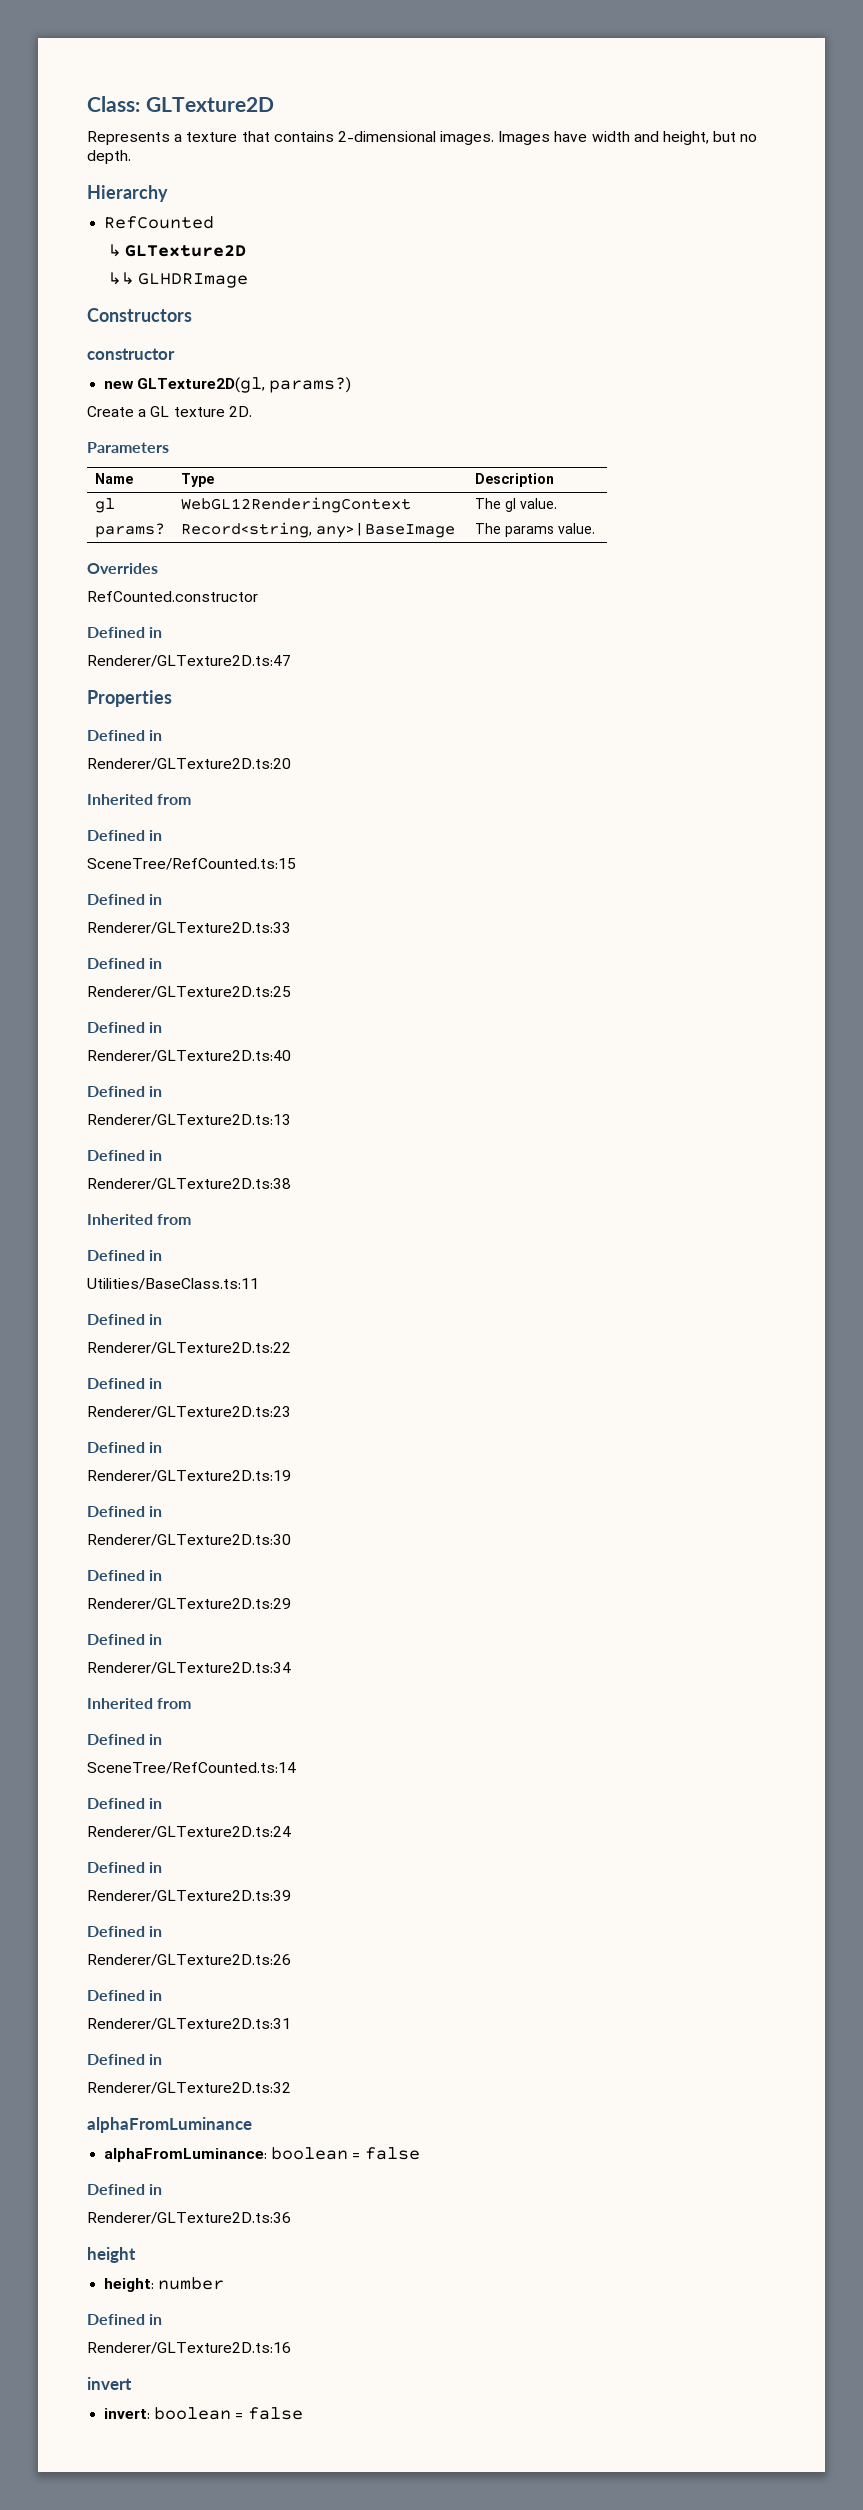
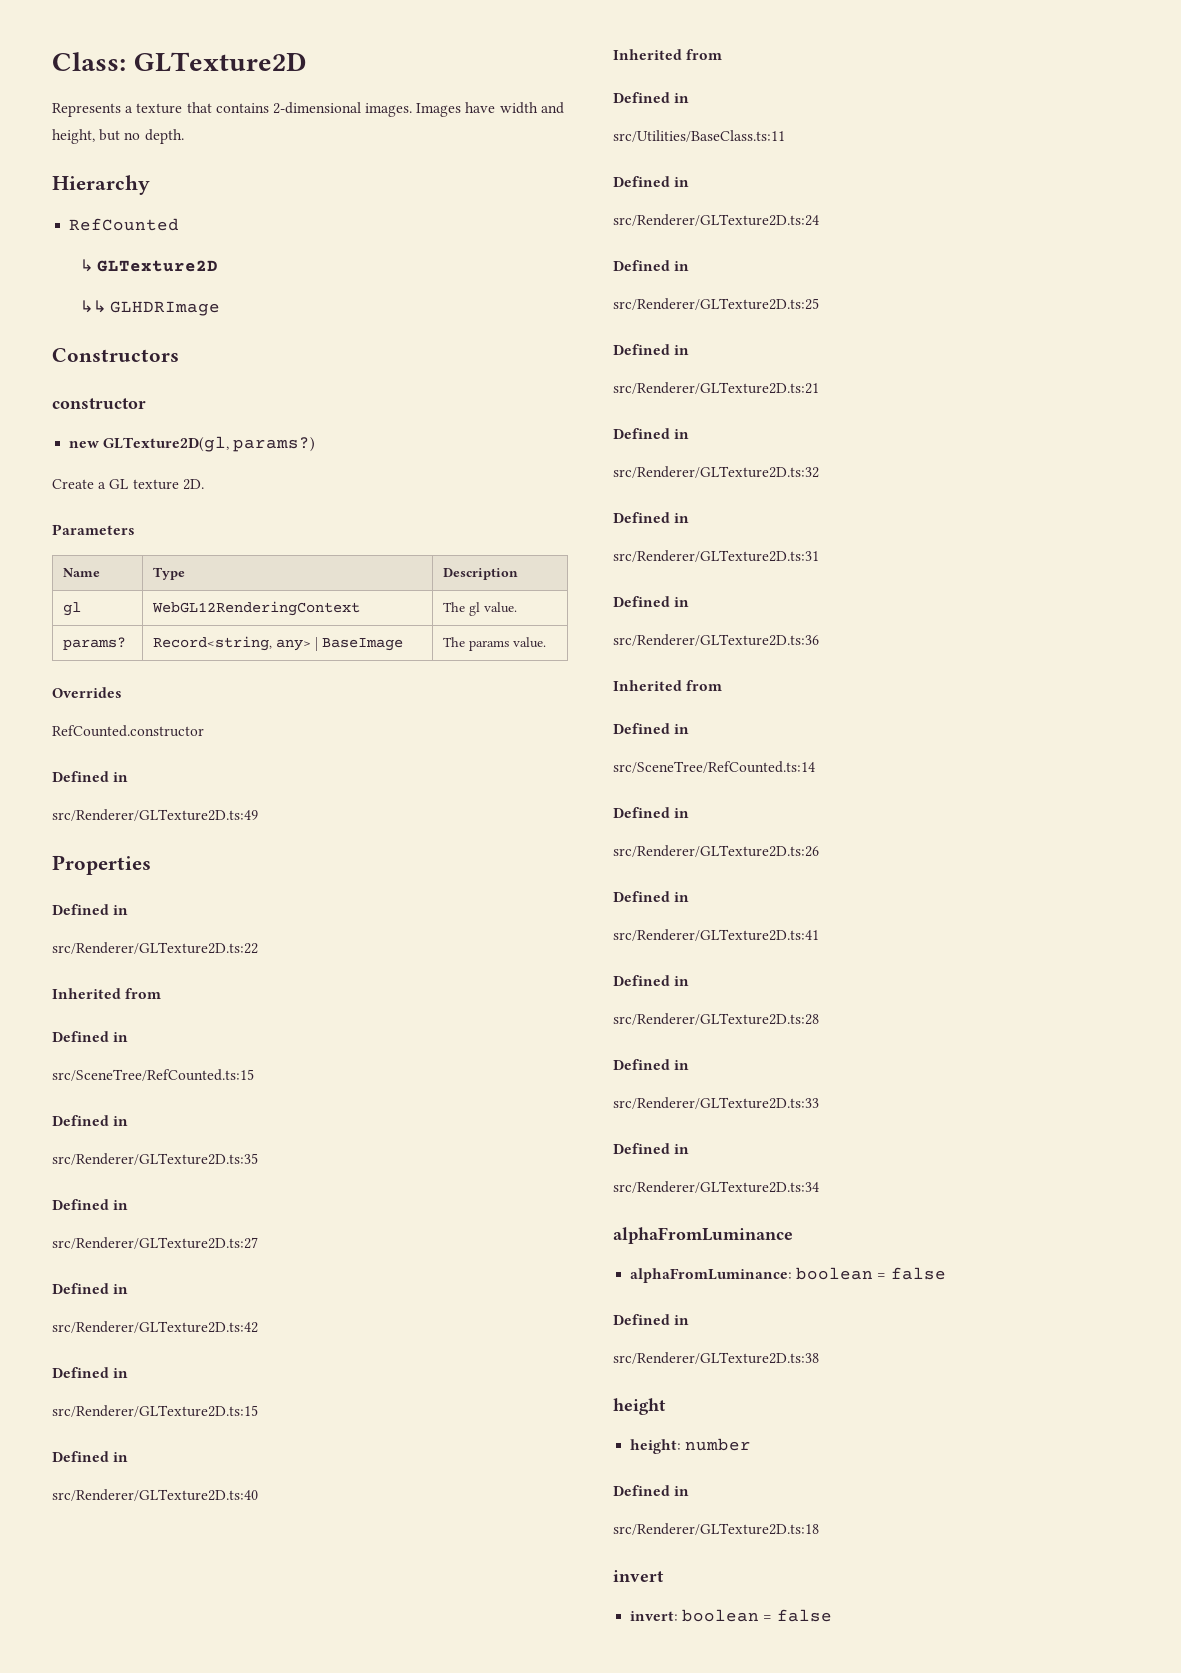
- Renderer/GLTexture2D.ts:47
+ src/Renderer/GLTexture2D.ts:49
- Renderer/GLTexture2D.ts:20
+ src/Renderer/GLTexture2D.ts:22
  Inherited from
  Defined in
- SceneTree/RefCounted.ts:15
+ src/SceneTree/RefCounted.ts:15
  Defined in
- Renderer/GLTexture2D.ts:33
+ src/Renderer/GLTexture2D.ts:35
  Defined in
- Renderer/GLTexture2D.ts:25
+ src/Renderer/GLTexture2D.ts:27
  Defined in
- Renderer/GLTexture2D.ts:40
+ src/Renderer/GLTexture2D.ts:42
  Defined in
- Renderer/GLTexture2D.ts:13
+ src/Renderer/GLTexture2D.ts:15
  Defined in
- Renderer/GLTexture2D.ts:38
+ src/Renderer/GLTexture2D.ts:40
  Inherited from
  Defined in
- Utilities/BaseClass.ts:11
+ src/Utilities/BaseClass.ts:11
  Defined in
- Renderer/GLTexture2D.ts:22
+ src/Renderer/GLTexture2D.ts:24
  Defined in
- Renderer/GLTexture2D.ts:23
+ src/Renderer/GLTexture2D.ts:25
  Defined in
- Renderer/GLTexture2D.ts:19
+ src/Renderer/GLTexture2D.ts:21
  Defined in
- Renderer/GLTexture2D.ts:30
+ src/Renderer/GLTexture2D.ts:32
  Defined in
- Renderer/GLTexture2D.ts:29
+ src/Renderer/GLTexture2D.ts:31
  Defined in
- Renderer/GLTexture2D.ts:34
+ src/Renderer/GLTexture2D.ts:36
  Inherited from
  Defined in
- SceneTree/RefCounted.ts:14
+ src/SceneTree/RefCounted.ts:14
  Defined in
- Renderer/GLTexture2D.ts:24
+ src/Renderer/GLTexture2D.ts:26
  Defined in
- Renderer/GLTexture2D.ts:39
+ src/Renderer/GLTexture2D.ts:41
  Defined in
- Renderer/GLTexture2D.ts:26
+ src/Renderer/GLTexture2D.ts:28
  Defined in
- Renderer/GLTexture2D.ts:31
+ src/Renderer/GLTexture2D.ts:33
  Defined in
- Renderer/GLTexture2D.ts:32
+ src/Renderer/GLTexture2D.ts:34
- Renderer/GLTexture2D.ts:36
+ src/Renderer/GLTexture2D.ts:38
- Renderer/GLTexture2D.ts:16
+ src/Renderer/GLTexture2D.ts:18

